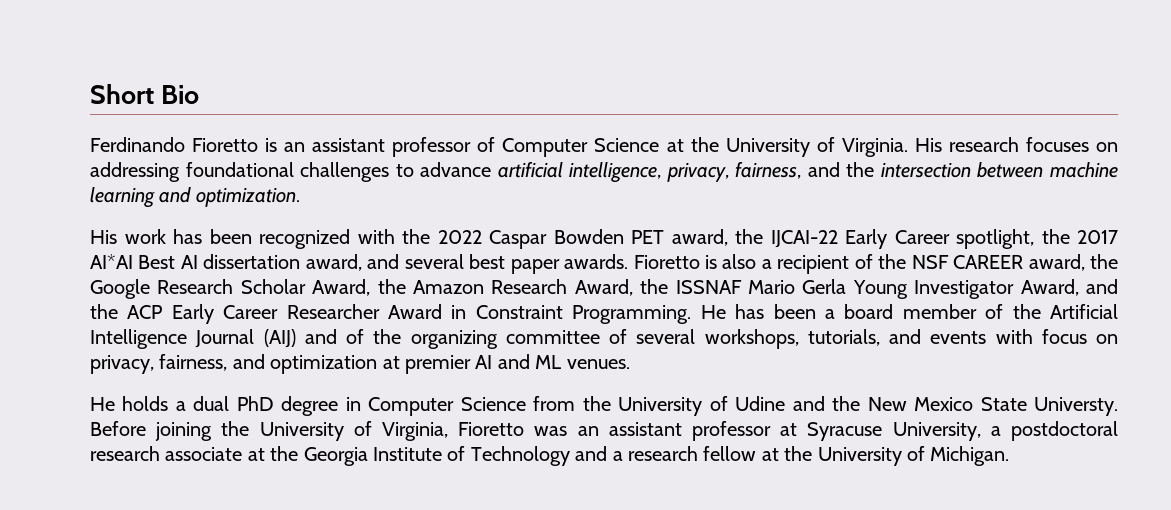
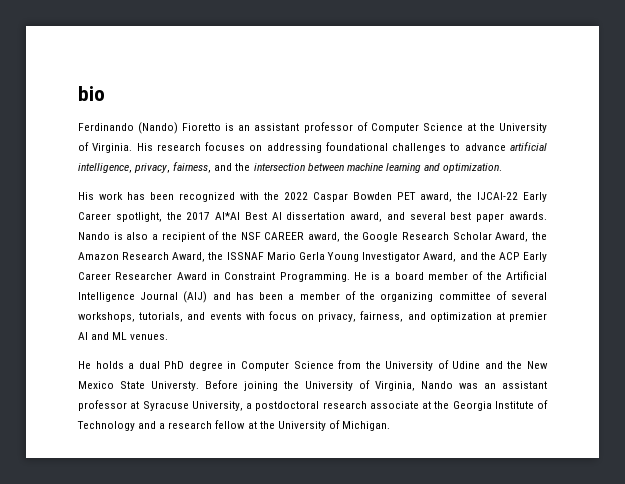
- Short Bio
+ bio
- Ferdinando Fioretto is an assistant professor of Computer Science at the University of Virginia.
+ Ferdinando (Nando) Fioretto is an assistant professor of Computer Science at the University of Virginia.
- Fioretto is also a recipient of the NSF CAREER award, the Google Research Scholar Award, the Amazon Research Award, the ISSNAF Mario Gerla Young Investigator Award, and the ACP Early Career Researcher Award in Constraint Programming.
+ Nando is also a recipient of the NSF CAREER award, the Google Research Scholar Award, the Amazon Research Award, the ISSNAF Mario Gerla Young Investigator Award, and the ACP Early Career Researcher Award in Constraint Programming.
- He has been a board member of the Artificial Intelligence Journal (AIJ) and of the organizing committee of several workshops, tutorials, and events with focus on privacy, fairness, and optimization at premier AI and ML venues.
+ He is a board member of the Artificial Intelligence Journal (AIJ) and has been a member of the organizing committee of several workshops, tutorials, and events with focus on privacy, fairness, and optimization at premier AI and ML venues.
- Before joining the University of Virginia, Fioretto was an assistant professor at Syracuse University, a postdoctoral research associate at the Georgia Institute of Technology and a research fellow at the University of Michigan.
+ Before joining the University of Virginia, Nando was an assistant professor at Syracuse University, a postdoctoral research associate at the Georgia Institute of Technology and a research fellow at the University of Michigan.

